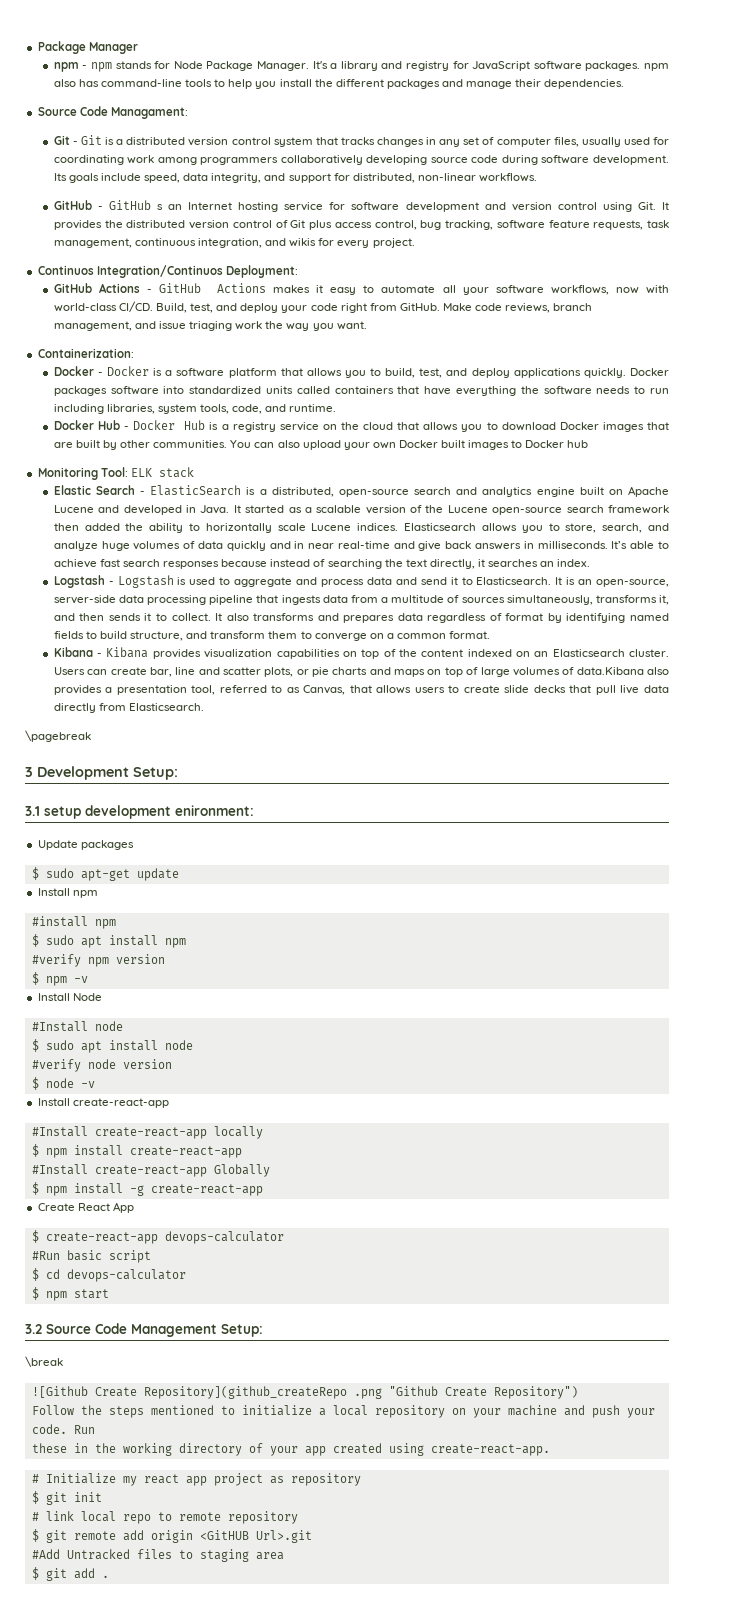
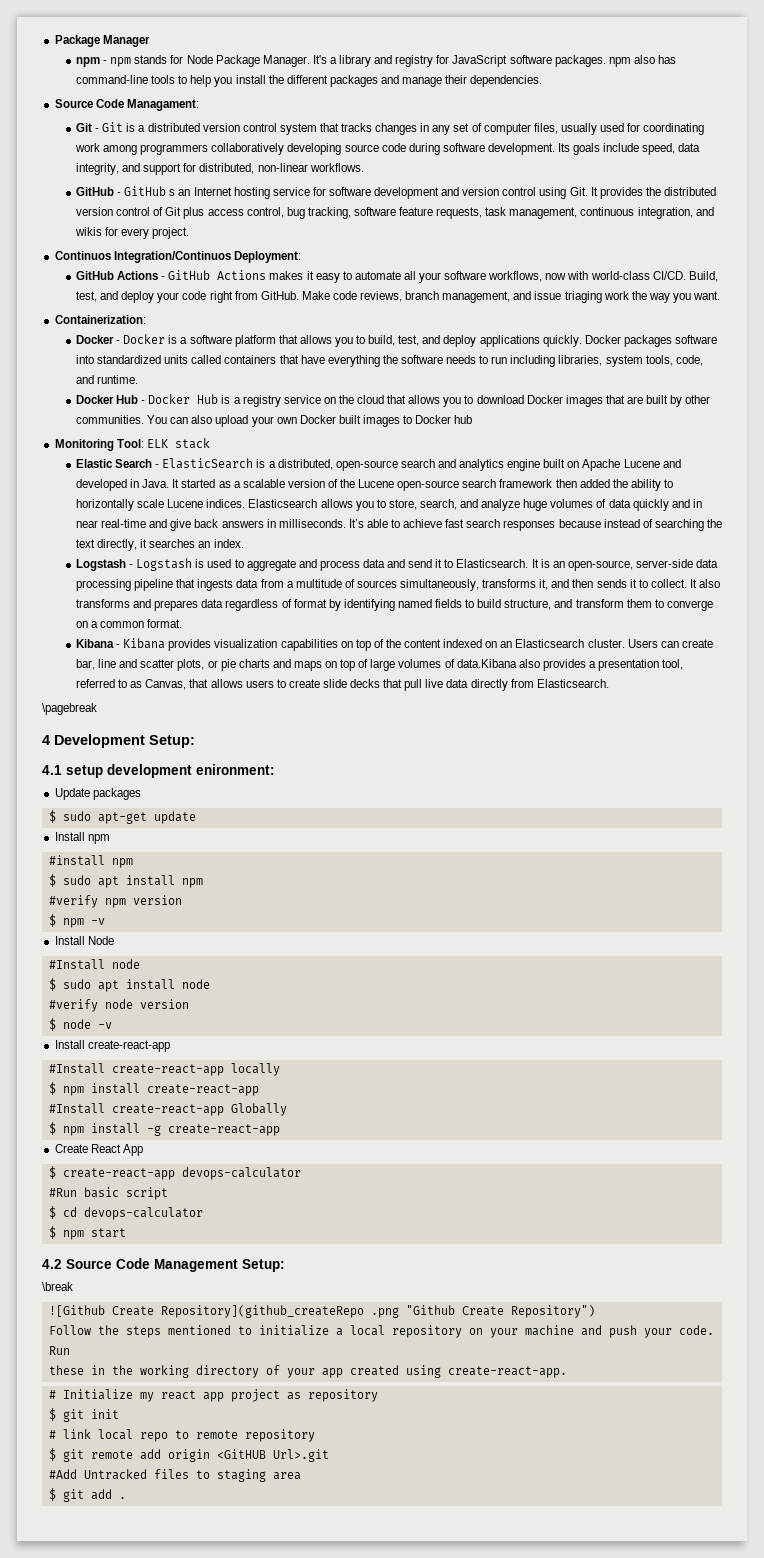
- 3 Development Setup:
+ 4 Development Setup:
- 3.1 setup development enironment:
+ 4.1 setup development enironment:
- 3.2 Source Code Management Setup:
+ 4.2 Source Code Management Setup:

